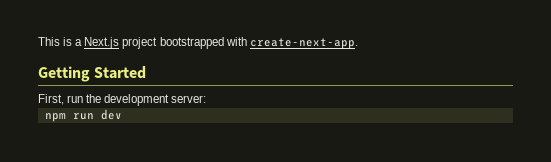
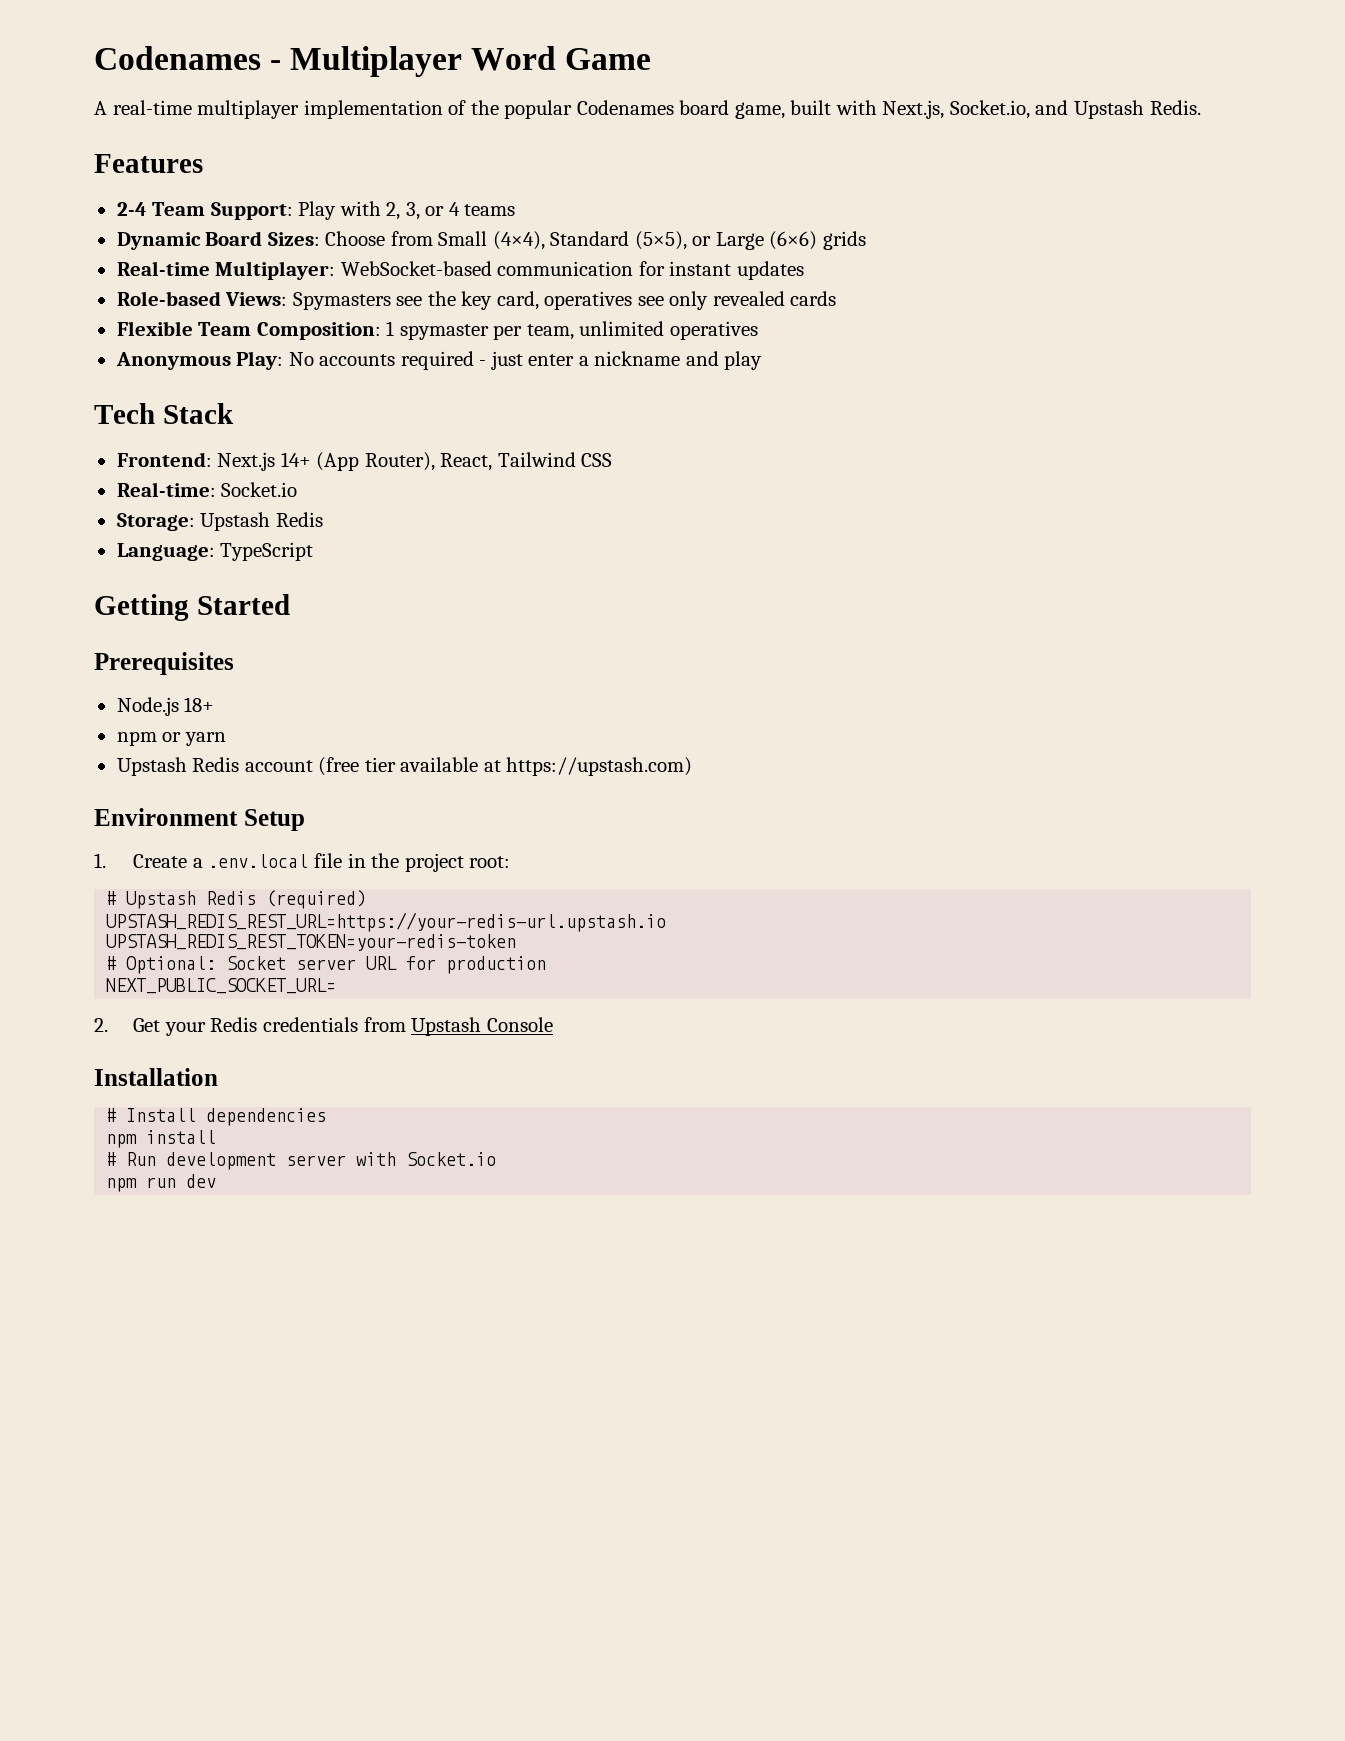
- This is a Next.js project bootstrapped with create-next-app.
+ Codenames - Multiplayer Word Game
+ A real-time multiplayer implementation of the popular Codenames board game, built with Next.js, Socket.io, and Upstash Redis.
+ Features
+ 2-4 Team Support: Play with 2, 3, or 4 teams
+ Dynamic Board Sizes: Choose from Small (4×4), Standard (5×5), or Large (6×6) grids
+ Real-time Multiplayer: WebSocket-based communication for instant updates
+ Role-based Views: Spymasters see the key card, operatives see only revealed cards
+ Flexible Team Composition: 1 spymaster per team, unlimited operatives
+ Anonymous Play: No accounts required - just enter a nickname and play
+ Tech Stack
+ Frontend: Next.js 14+ (App Router), React, Tailwind CSS
+ Real-time: Socket.io
+ Storage: Upstash Redis
+ Language: TypeScript
  Getting Started
- First, run the development server:
+ Prerequisites
+ Node.js 18+
+ npm or yarn
+ Upstash Redis account (free tier available at https://upstash.com)
+ Environment Setup
+ 1. Create a .env.local file in the project root:
+ # Upstash Redis (required)
+ UPSTASH_REDIS_REST_URL=https://your-redis-url.upstash.io
+ UPSTASH_REDIS_REST_TOKEN=your-redis-token
+ # Optional: Socket server URL for production
+ NEXT_PUBLIC_SOCKET_URL=
+ 2. Get your Redis credentials from Upstash Console
+ Installation
+ # Install dependencies
+ npm install
+ # Run development server with Socket.io

